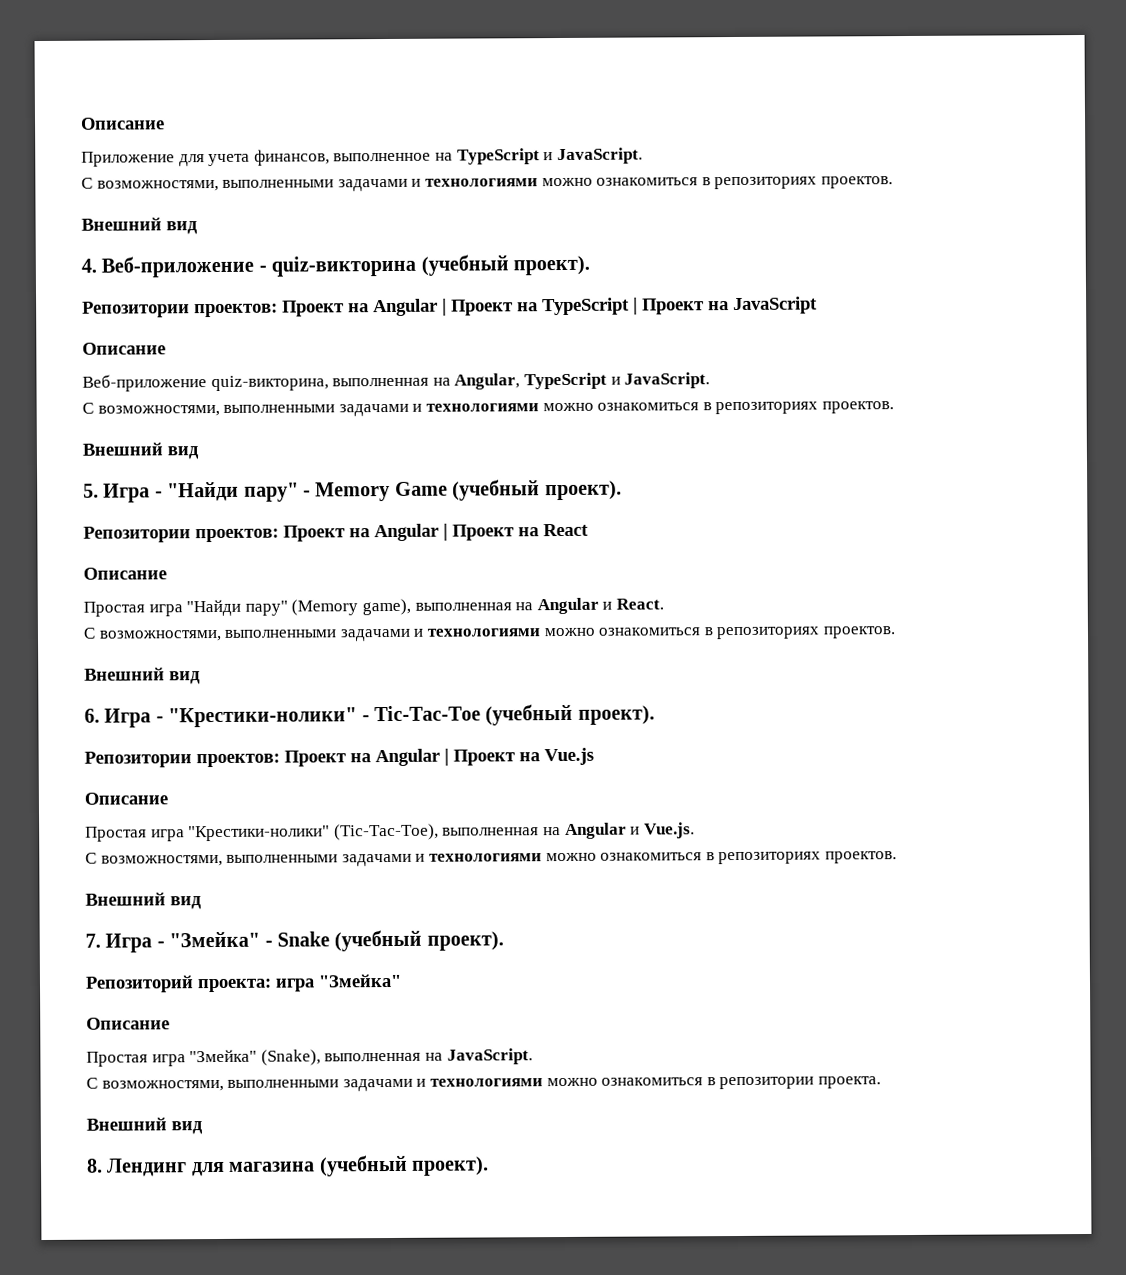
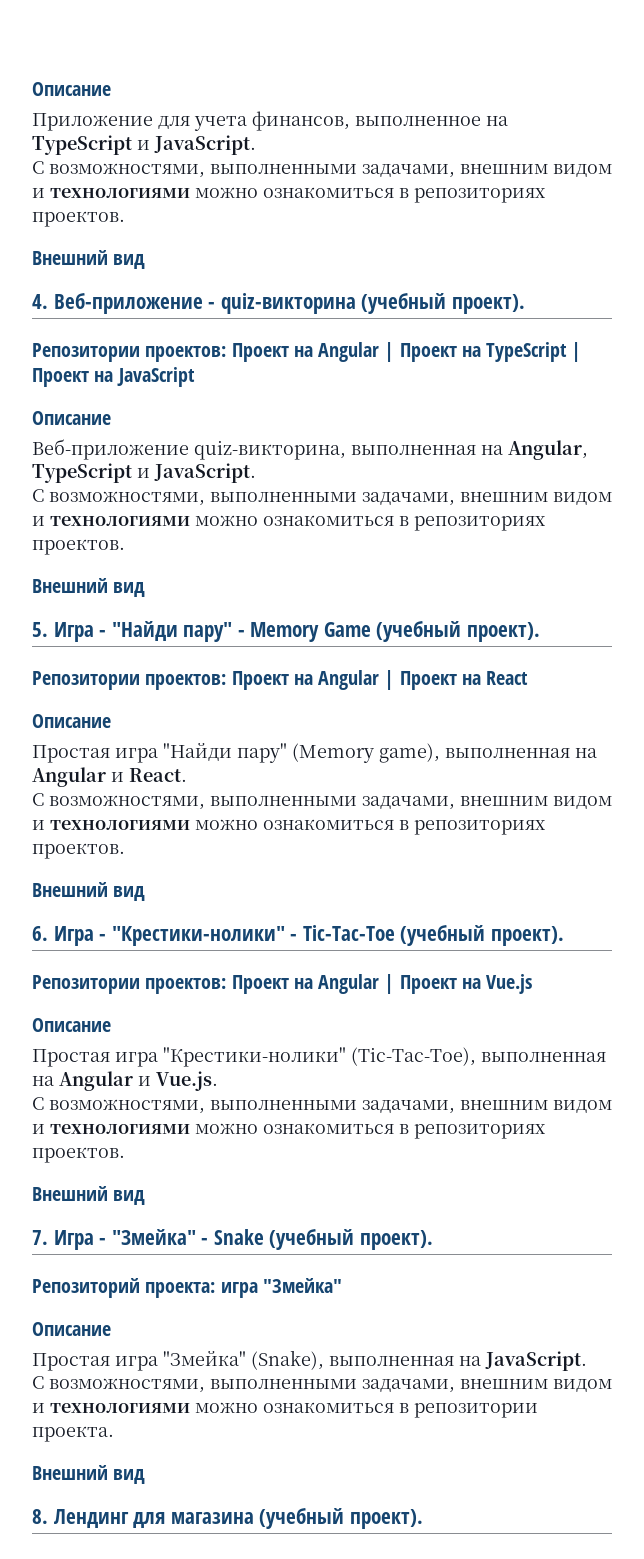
  Приложение для учета финансов, выполненное на TypeScript и JavaScript.
- С возможностями, выполненными задачами и технологиями можно ознакомиться в репозиториях проектов.
+ С возможностями, выполненными задачами, внешним видом и технологиями можно ознакомиться в репозиториях проектов.
  Веб-приложение quiz-викторина, выполненная на Angular, TypeScript и JavaScript.
- С возможностями, выполненными задачами и технологиями можно ознакомиться в репозиториях проектов.
+ С возможностями, выполненными задачами, внешним видом и технологиями можно ознакомиться в репозиториях проектов.
  Простая игра "Найди пару" (Memory game), выполненная на Angular и React.
- С возможностями, выполненными задачами и технологиями можно ознакомиться в репозиториях проектов.
+ С возможностями, выполненными задачами, внешним видом и технологиями можно ознакомиться в репозиториях проектов.
  Простая игра "Крестики-нолики" (Tic-Tac-Toe), выполненная на Angular и Vue.js.
- С возможностями, выполненными задачами и технологиями можно ознакомиться в репозиториях проектов.
+ С возможностями, выполненными задачами, внешним видом и технологиями можно ознакомиться в репозиториях проектов.
- С возможностями, выполненными задачами и технологиями можно ознакомиться в репозитории проекта.
+ С возможностями, выполненными задачами, внешним видом и технологиями можно ознакомиться в репозитории проекта.

